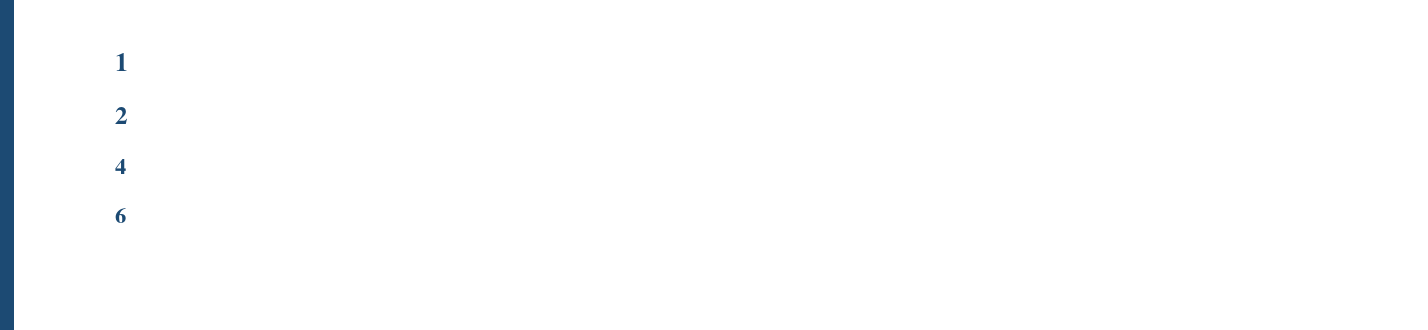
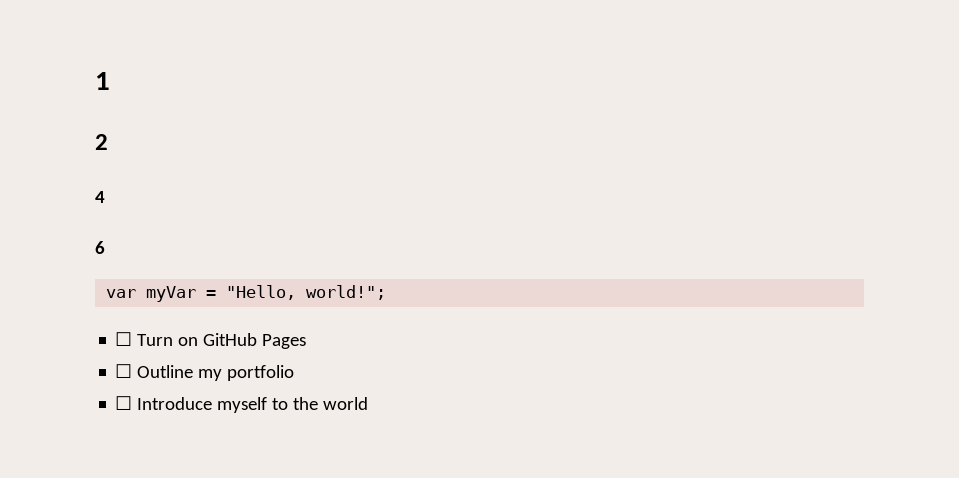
+ var myVar = "Hello, world!";
+ ☐ Turn on GitHub Pages
+ ☐ Outline my portfolio
+ ☐ Introduce myself to the world

